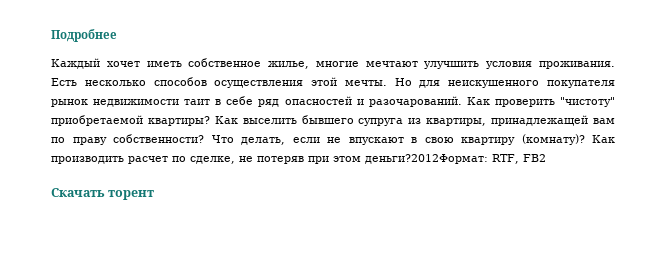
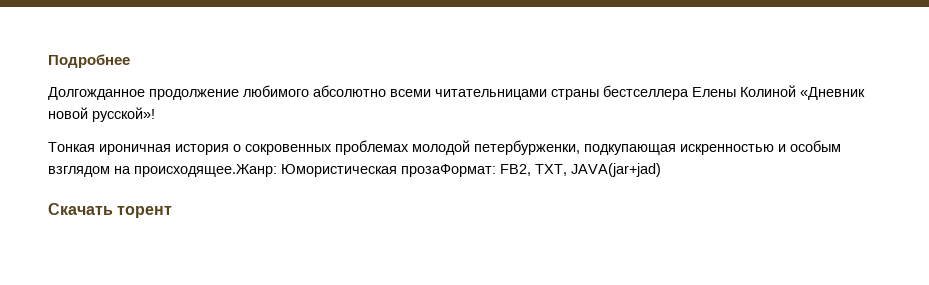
- Каждый хочет иметь собственное жилье, многие мечтают улучшить условия проживания. Есть несколько способов осуществления этой мечты. Но для неискушенного покупателя рынок недвижимости таит в себе ряд опасностей и разочарований. Как проверить "чистоту" приобретаемой квартиры? Как выселить бывшего супруга из квартиры, принадлежащей вам по праву собственности? Что делать, если не впускают в свою квартиру (комнату)? Как производить расчет по сделке, не потеряв при этом деньги?2012Формат: RTF, FB2
+ Долгожданное продолжение любимого абсолютно всеми читательницами страны бестселлера Елены Колиной «Дневник новой русской»!
+ Тонкая ироничная история о сокровенных проблемах молодой петербурженки, подкупающая искренностью и особым взглядом на происходящее.Жанр: Юмористическая прозаФормат: FB2, TXT, JAVA(jar+jad)

